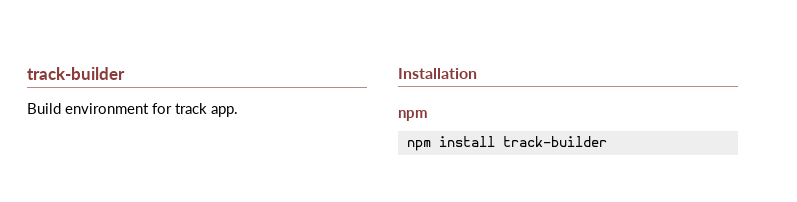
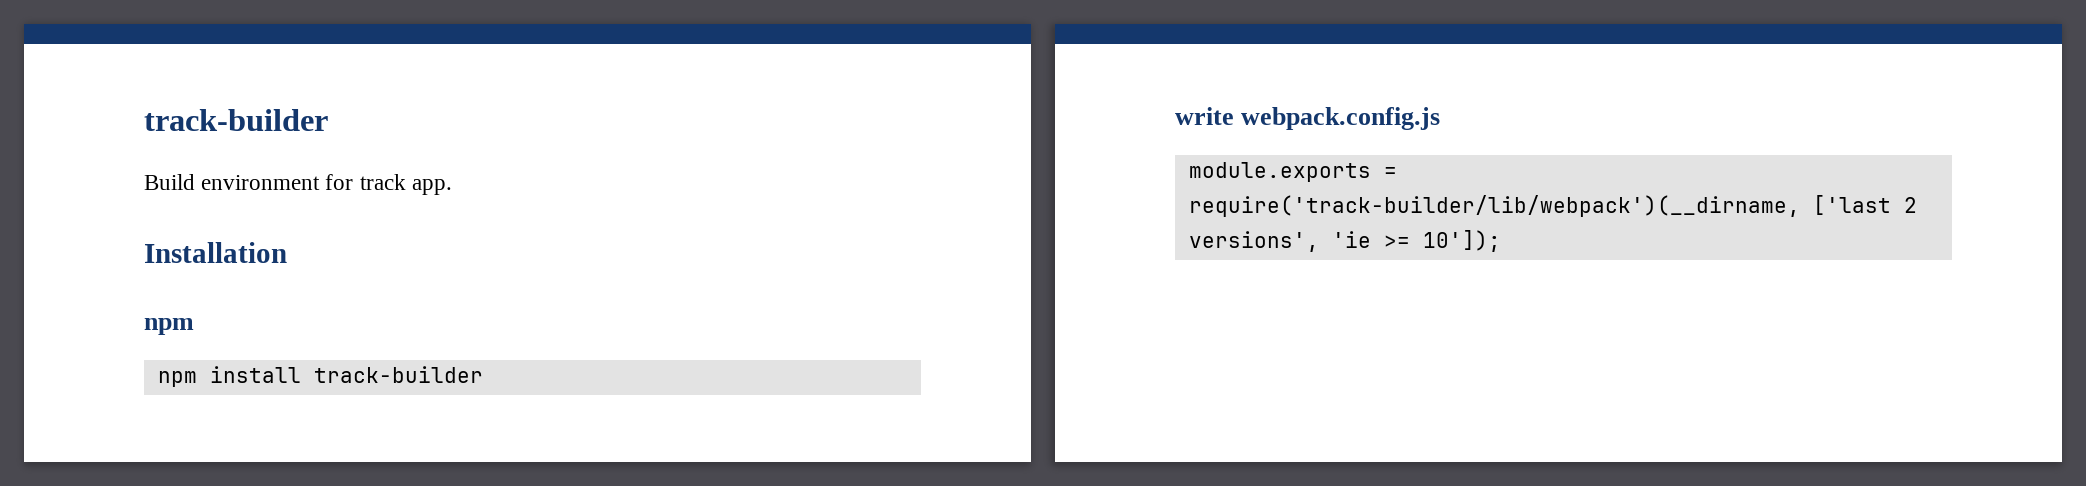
+ write webpack.config.js
+ module.exports = require('track-builder/lib/webpack')(__dirname, ['last 2 versions', 'ie >= 10']);

